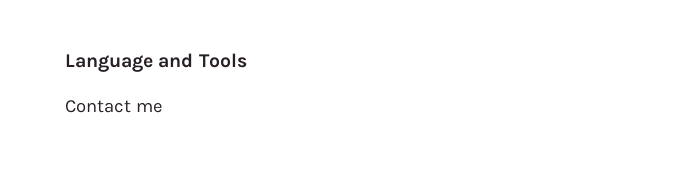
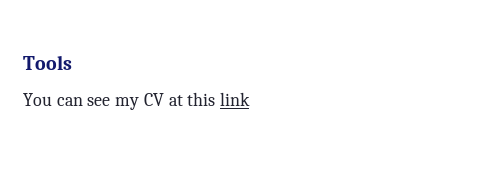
- Language and Tools
+ Tools
- Contact me
+ You can see my CV at this link

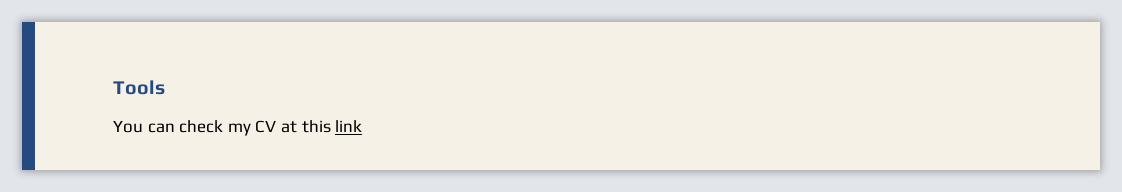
- You can see my CV at this link
+ You can check my CV at this link

